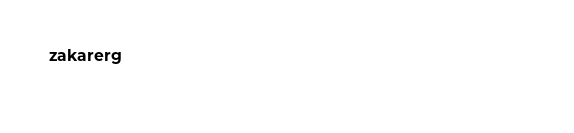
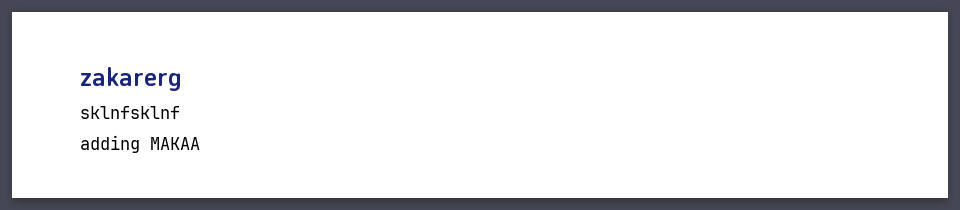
+ sklnfsklnf
+ adding MAKAA

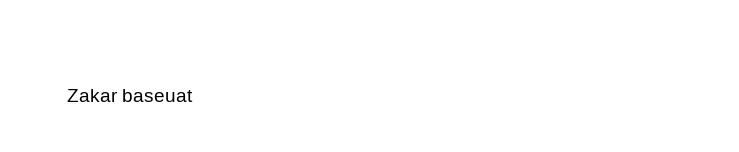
- zakarerg
- sklnfsklnf
- adding MAKAA
+ Zakar baseuat

